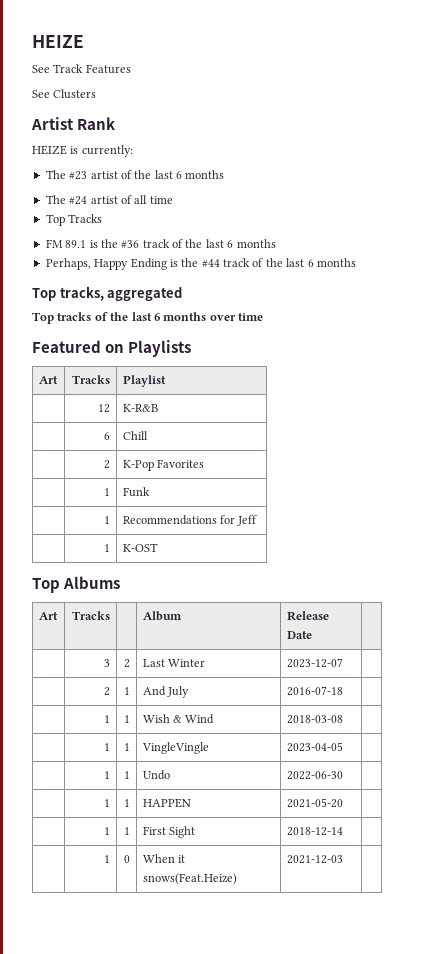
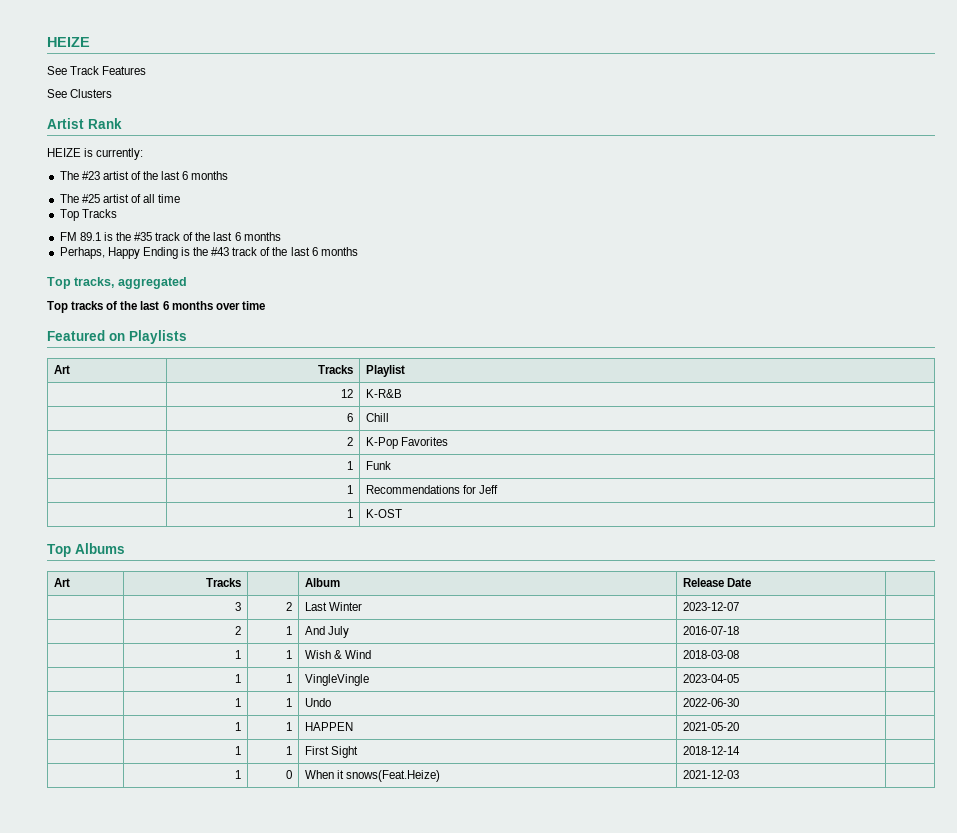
- The #24 artist of all time
+ The #25 artist of all time
- FM 89.1 is the #36 track of the last 6 months
+ FM 89.1 is the #35 track of the last 6 months
- Perhaps, Happy Ending is the #44 track of the last 6 months
+ Perhaps, Happy Ending is the #43 track of the last 6 months

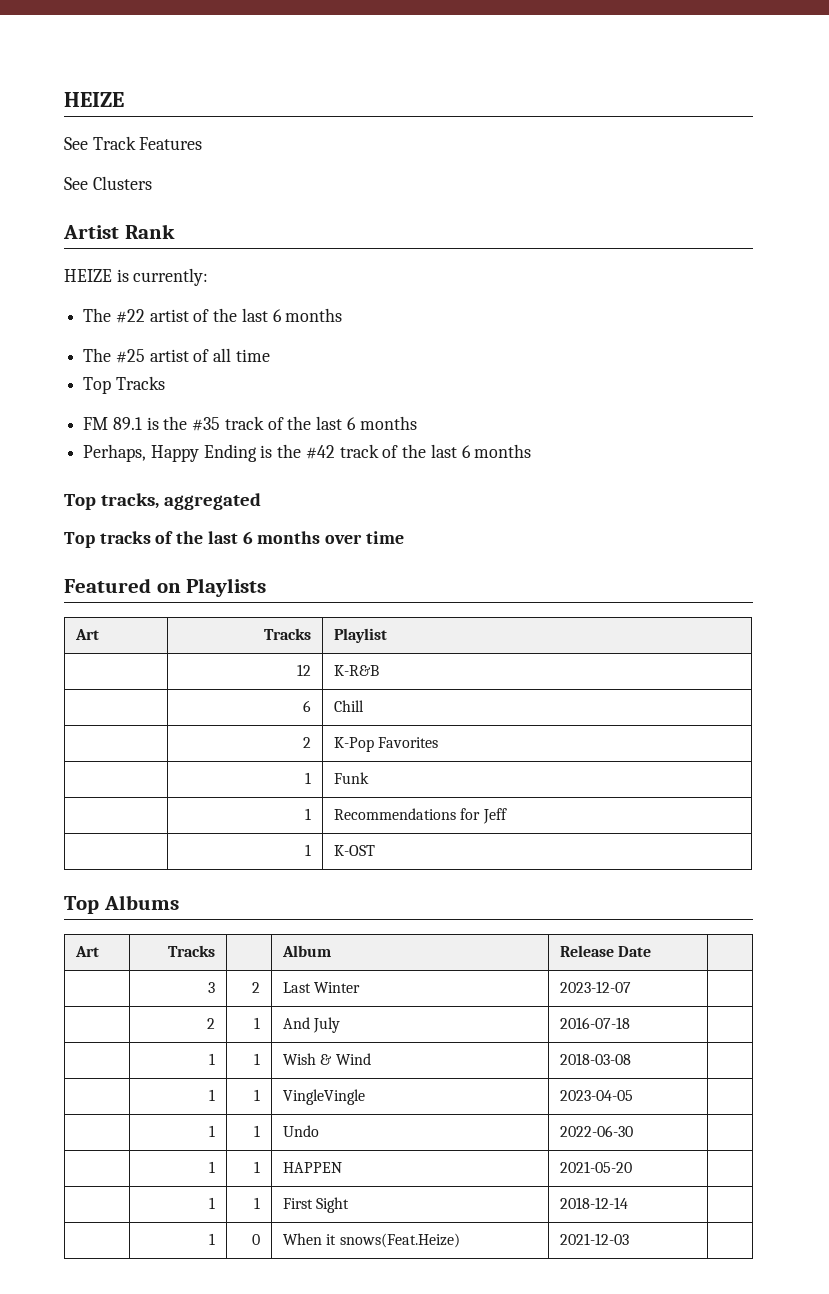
- The #23 artist of the last 6 months
+ The #22 artist of the last 6 months
- Perhaps, Happy Ending is the #43 track of the last 6 months
+ Perhaps, Happy Ending is the #42 track of the last 6 months

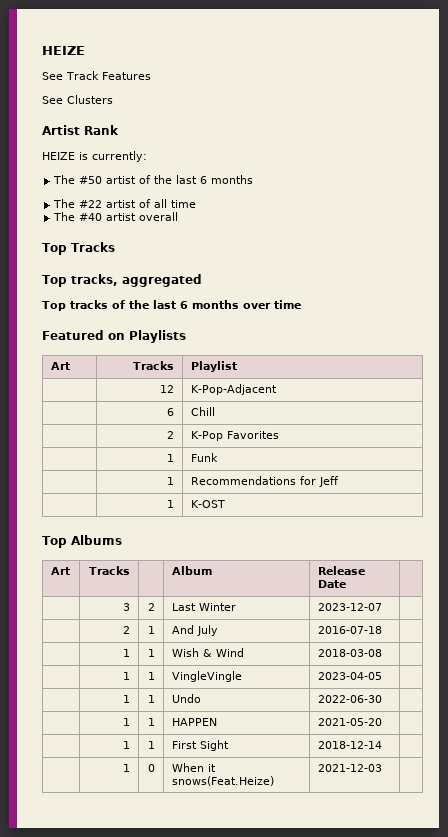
- The #22 artist of the last 6 months
+ The #50 artist of the last 6 months
- The #25 artist of all time
+ The #22 artist of all time
+ The #40 artist overall
  Top Tracks
- FM 89.1 is the #35 track of the last 6 months
- Perhaps, Happy Ending is the #42 track of the last 6 months
- | 12 | K-R&B
+ | 12 | K-Pop-Adjacent

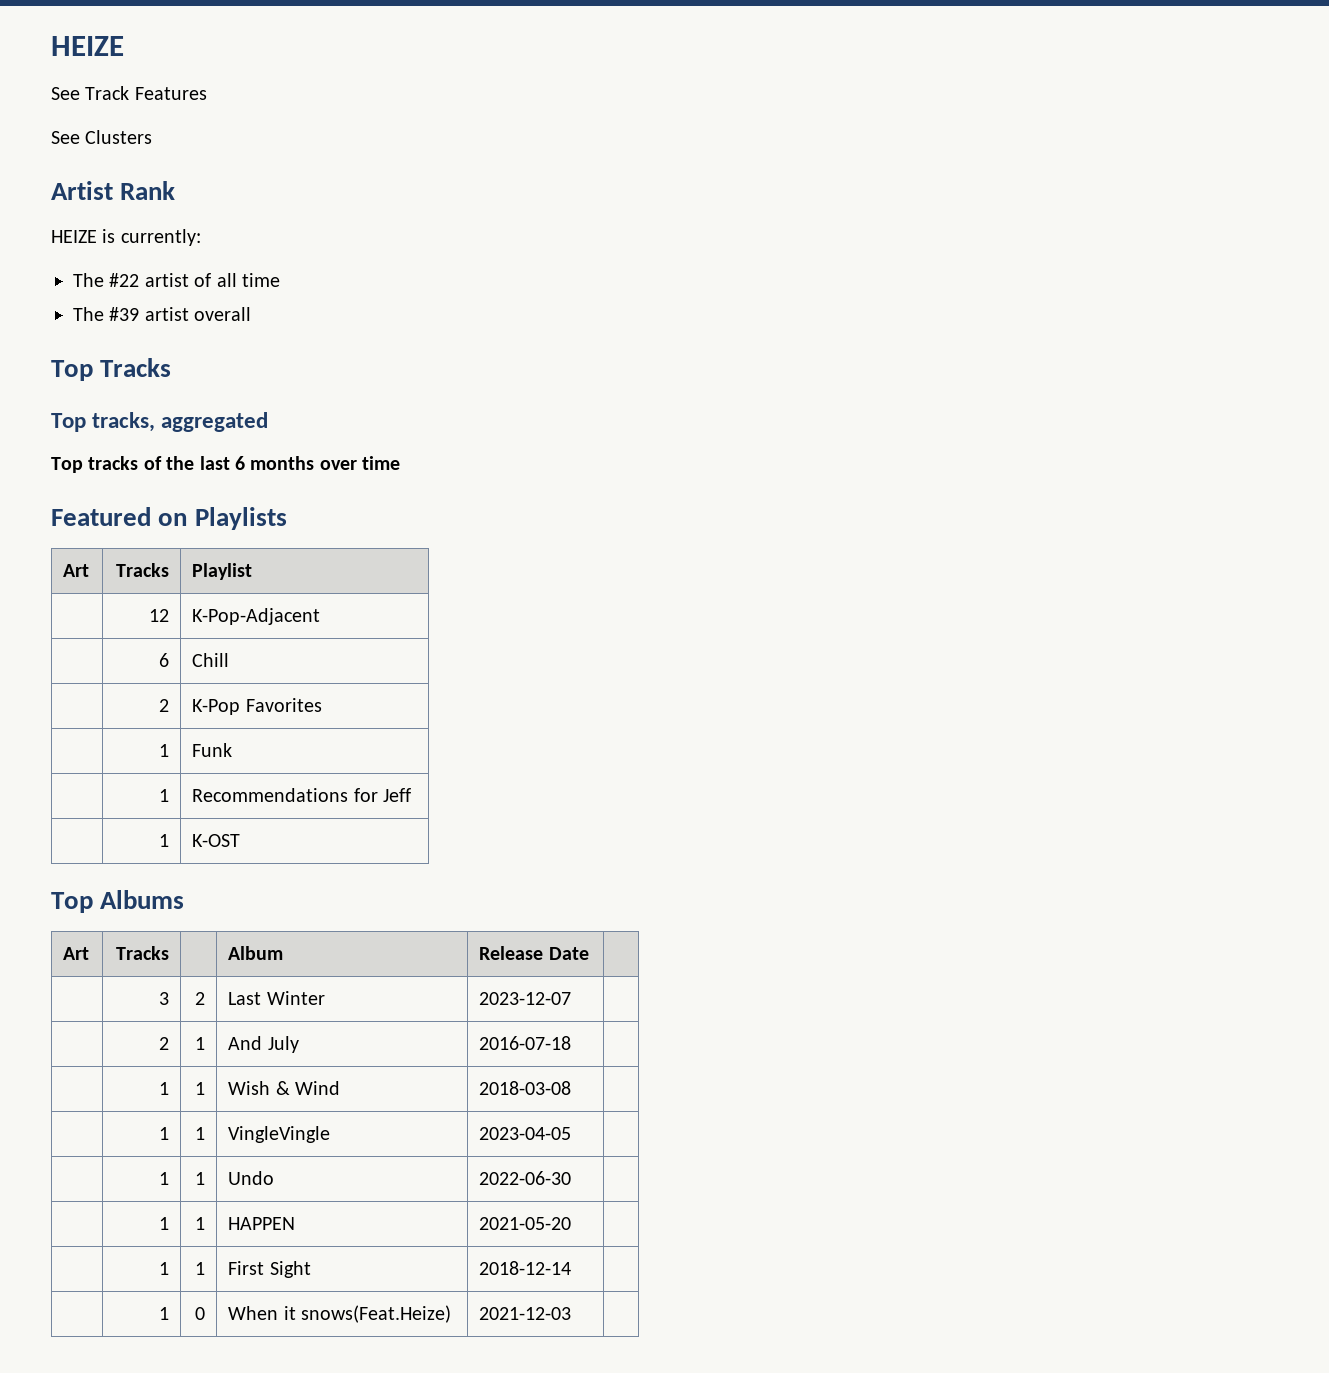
- The #50 artist of the last 6 months
- The #40 artist overall
+ The #39 artist overall

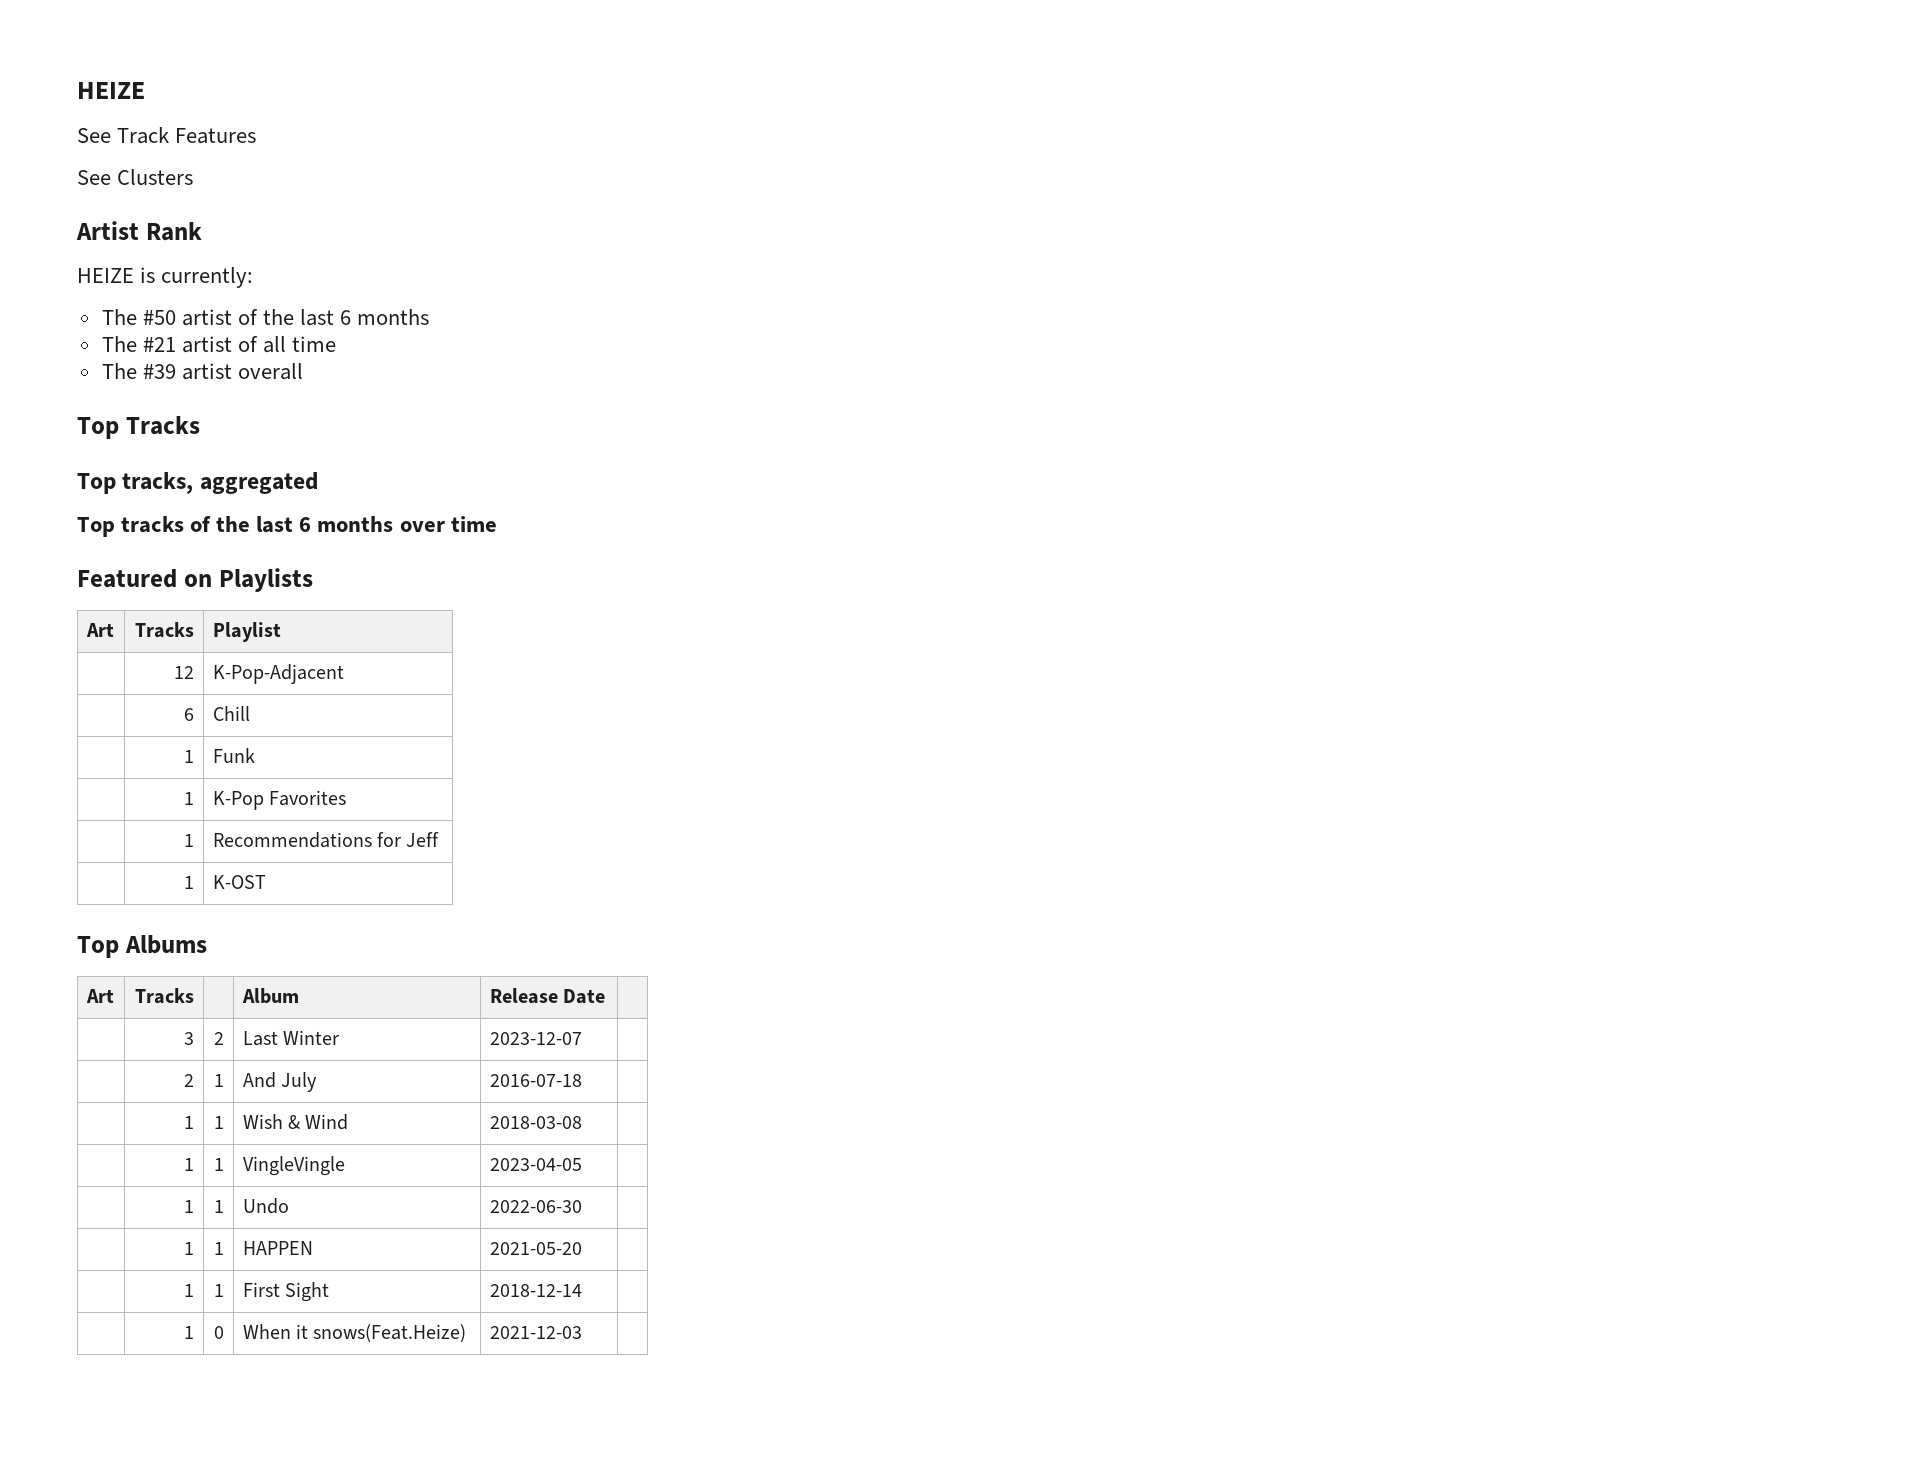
- The #22 artist of all time
+ The #50 artist of the last 6 months
+ The #21 artist of all time
- | 2 | K-Pop Favorites
  | 1 | Funk
+ | 1 | K-Pop Favorites

